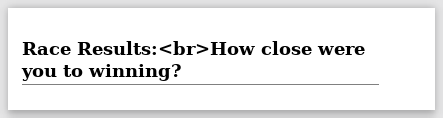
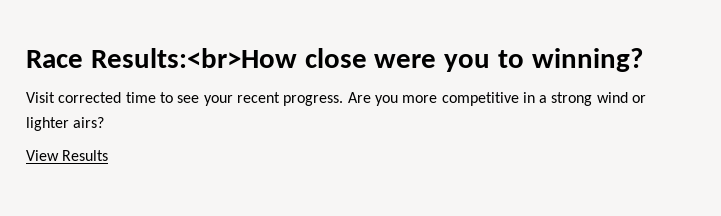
+ Visit corrected time to see your recent progress. Are you more competitive in a strong wind or lighter airs?
+ View Results

